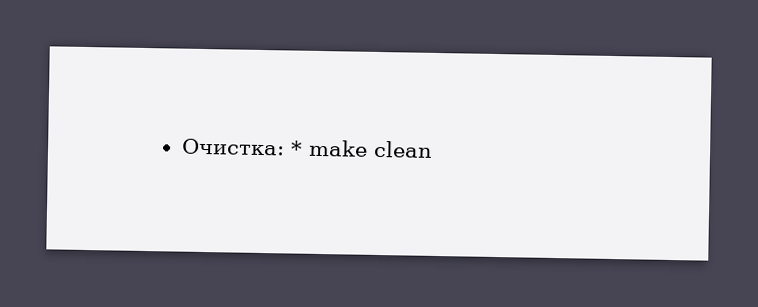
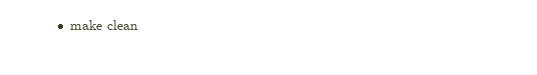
- Очистка: * make clean
+ make clean

